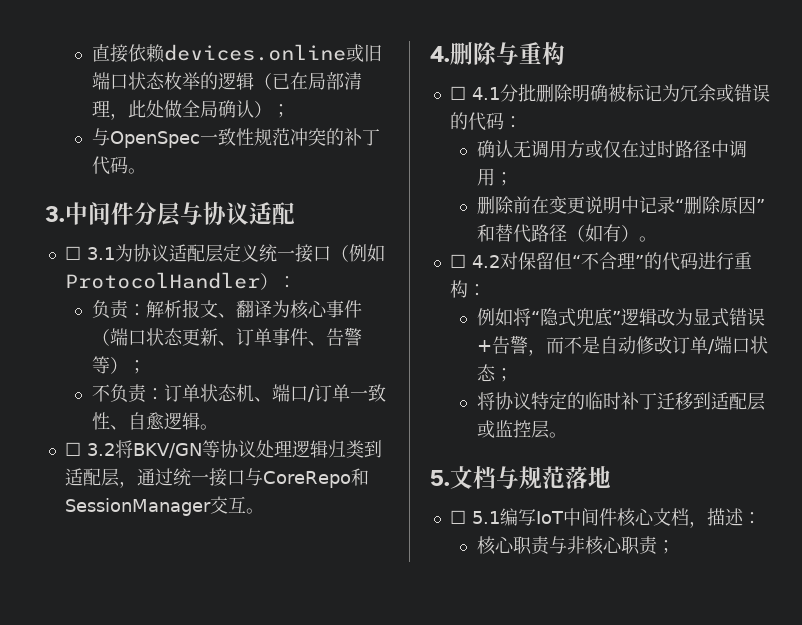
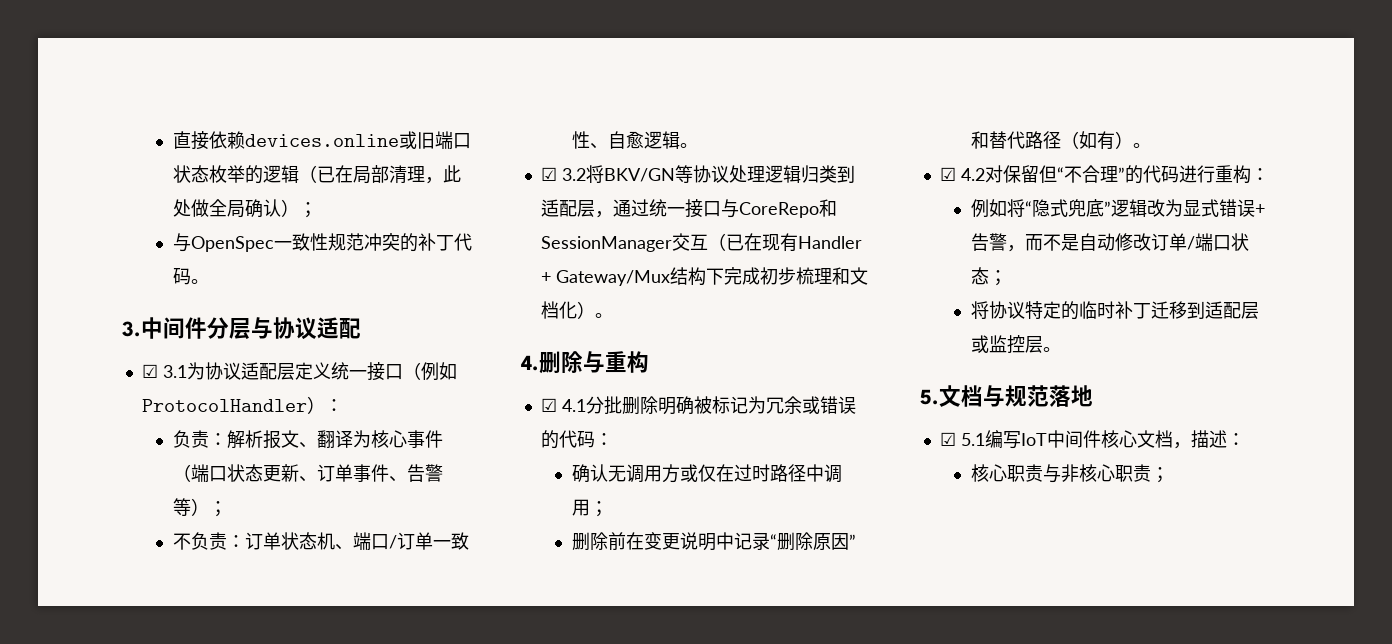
- ☐ 3.1为协议适配层定义统一接口（例如ProtocolHandler）：
+ ☑ 3.1为协议适配层定义统一接口（例如ProtocolHandler）：
- ☐ 3.2将BKV/GN等协议处理逻辑归类到适配层，通过统一接口与CoreRepo和SessionManager交互。
+ ☑ 3.2将BKV/GN等协议处理逻辑归类到适配层，通过统一接口与CoreRepo和SessionManager交互（已在现有Handler + Gateway/Mux结构下完成初步梳理和文档化）。
- ☐ 4.1分批删除明确被标记为冗余或错误的代码：
+ ☑ 4.1分批删除明确被标记为冗余或错误的代码：
- ☐ 4.2对保留但“不合理”的代码进行重构：
+ ☑ 4.2对保留但“不合理”的代码进行重构：
- ☐ 5.1编写IoT中间件核心文档，描述：
+ ☑ 5.1编写IoT中间件核心文档，描述：

